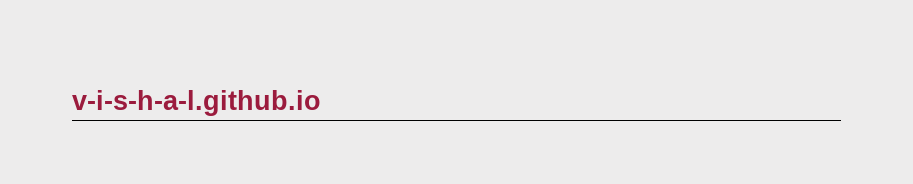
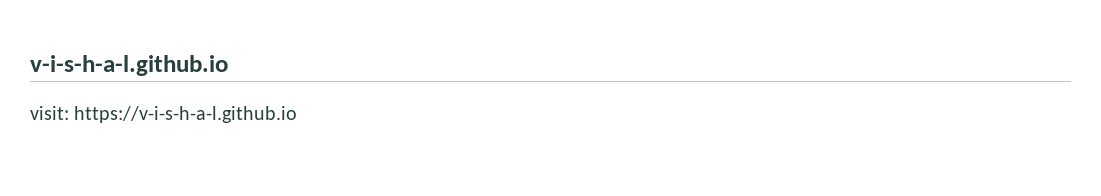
+ visit: https://v-i-s-h-a-l.github.io

